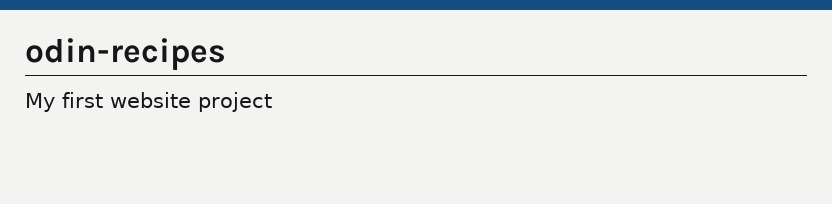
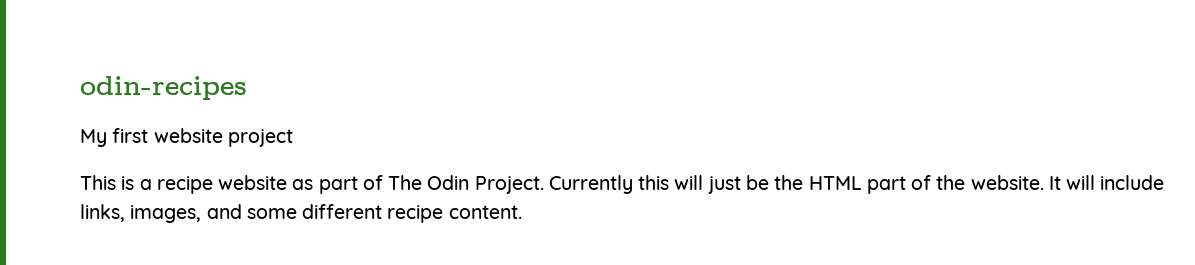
+ This is a recipe website as part of The Odin Project. Currently this will just be the HTML part of the website. It will include links, images, and some different recipe content.

